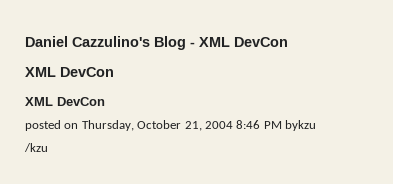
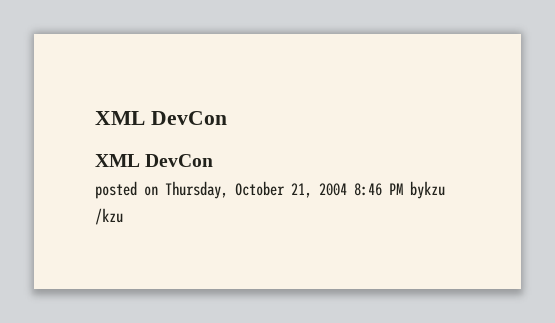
- Daniel Cazzulino's Blog - XML DevCon

